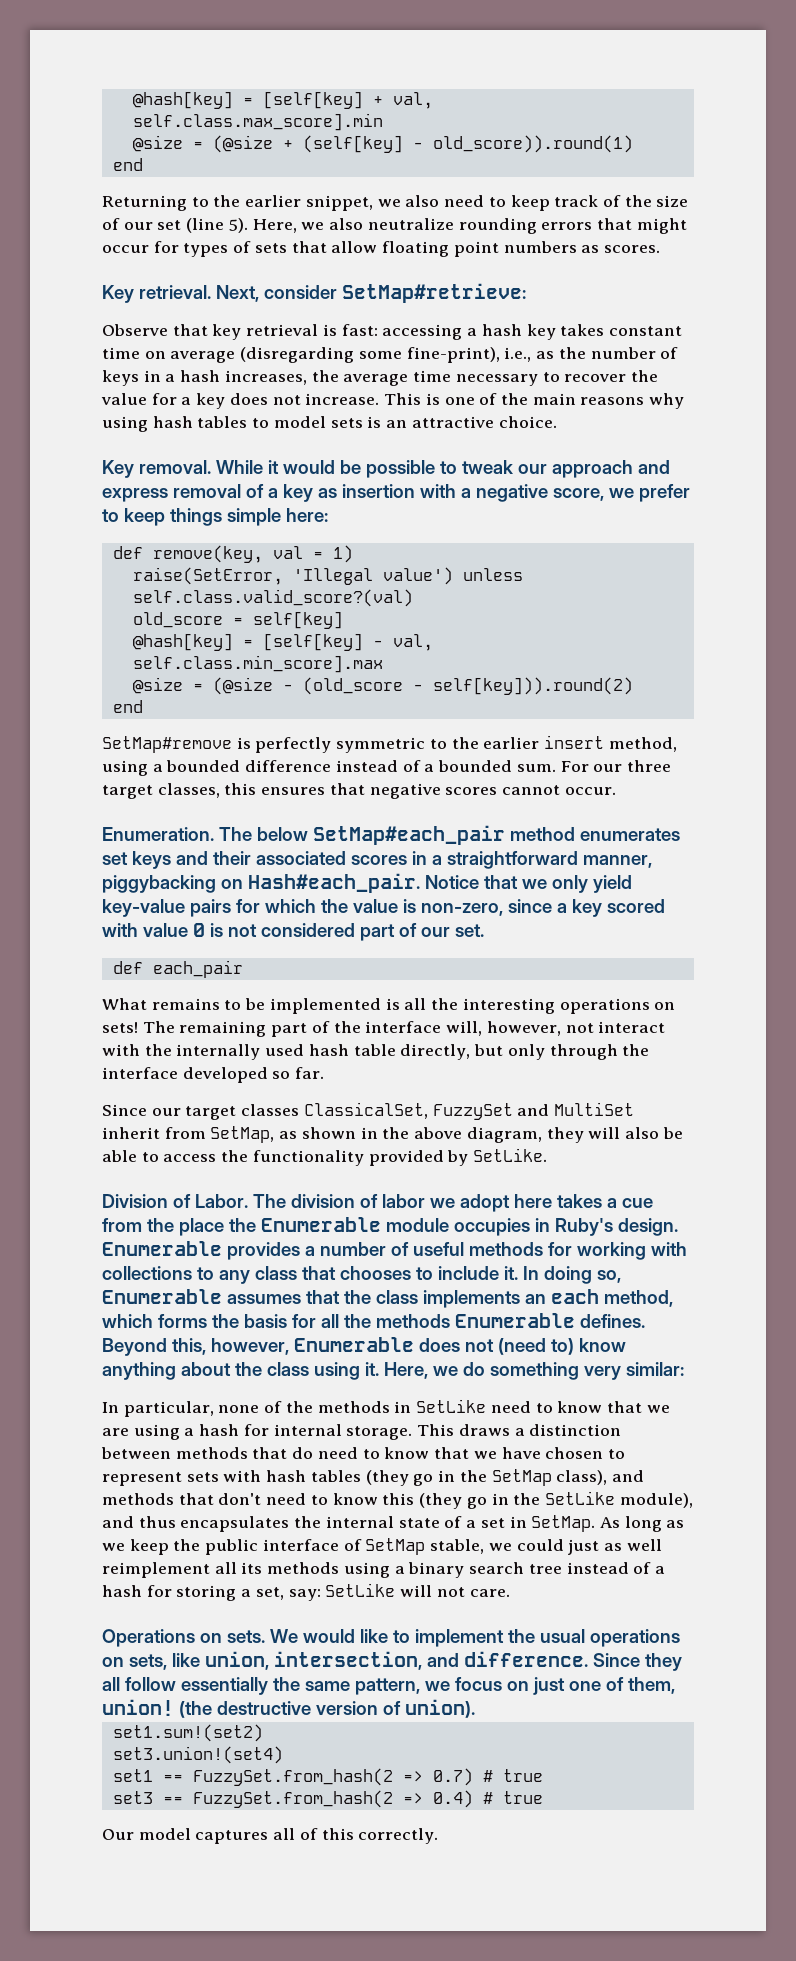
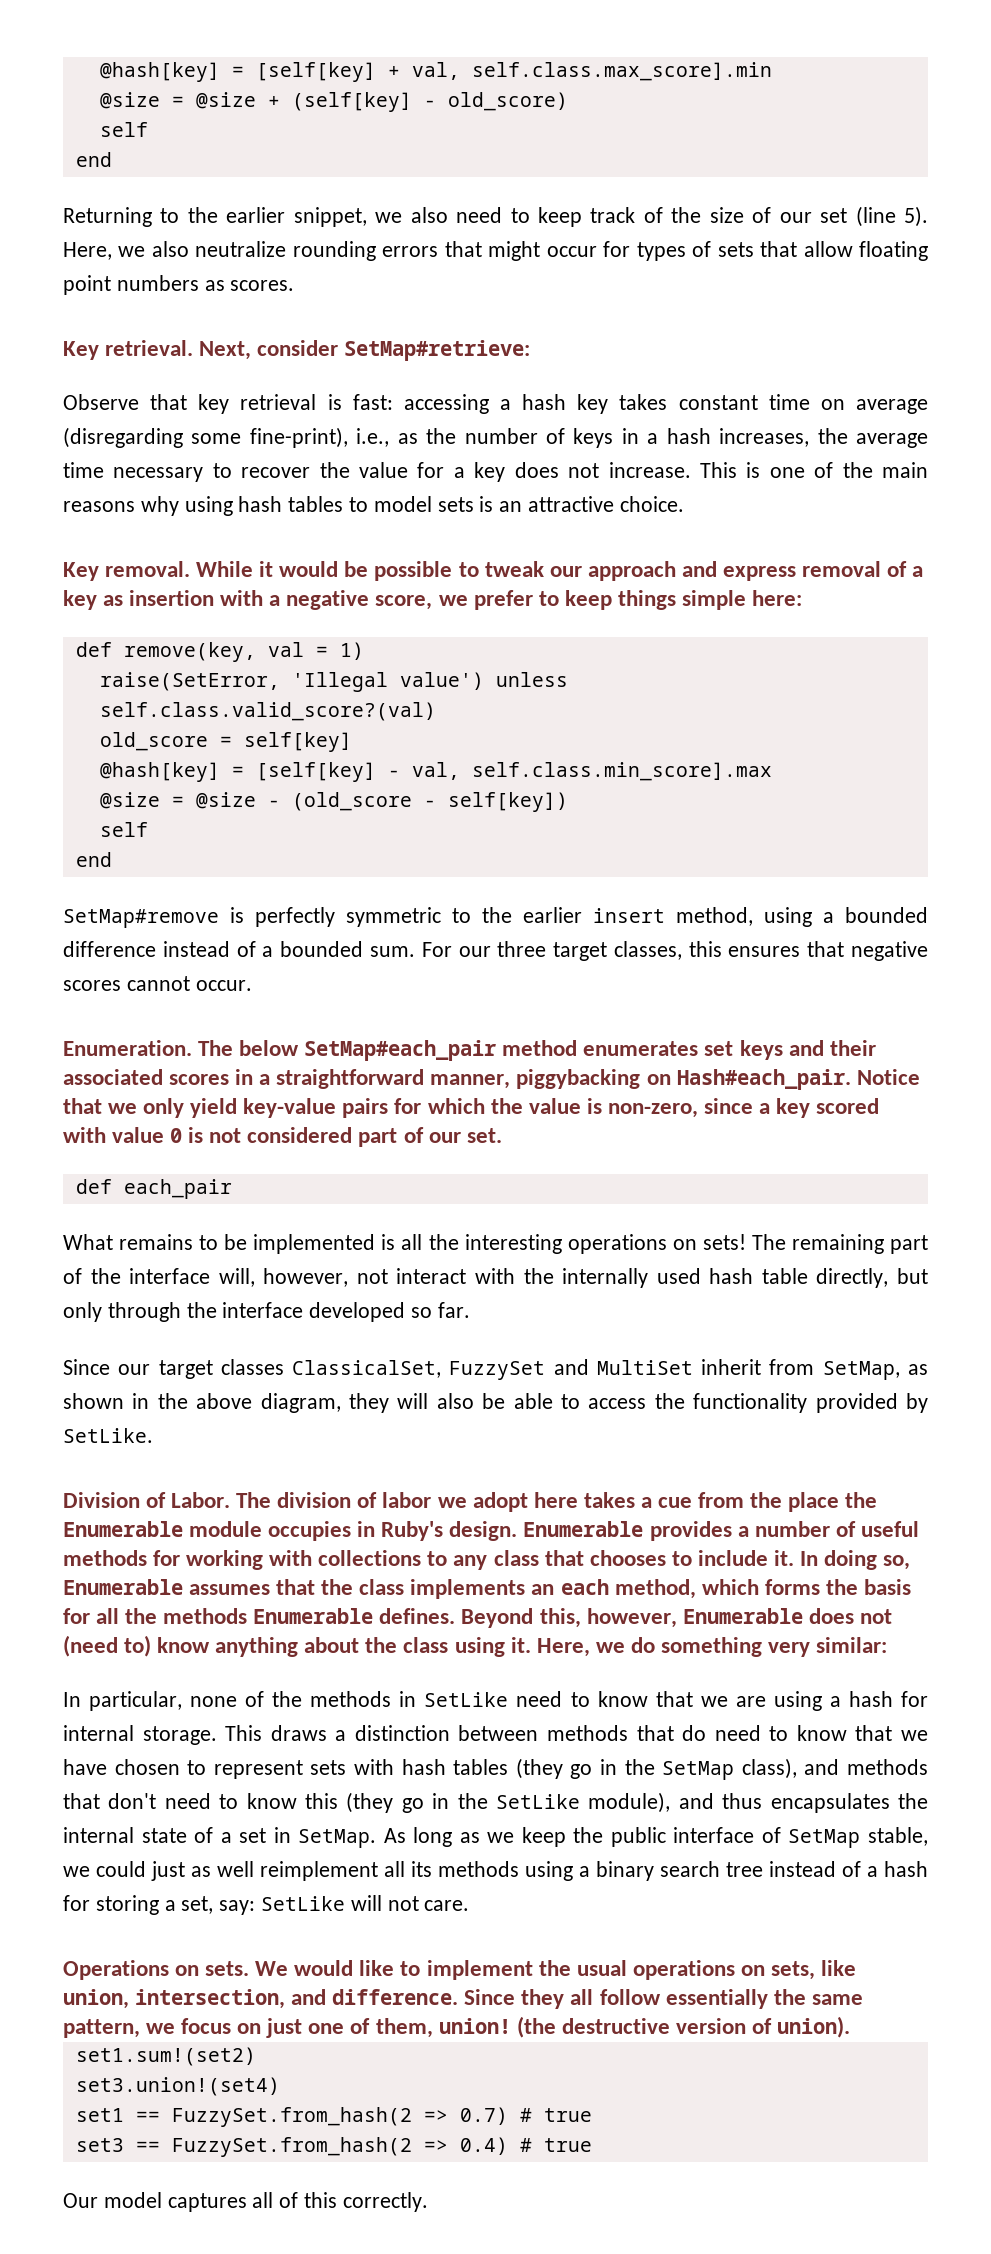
- @size = (@size + (self[key] - old_score)).round(1)
+ @size = @size + (self[key] - old_score)
+ self
- @size = (@size - (old_score - self[key])).round(2)
+ @size = @size - (old_score - self[key])
+ self

